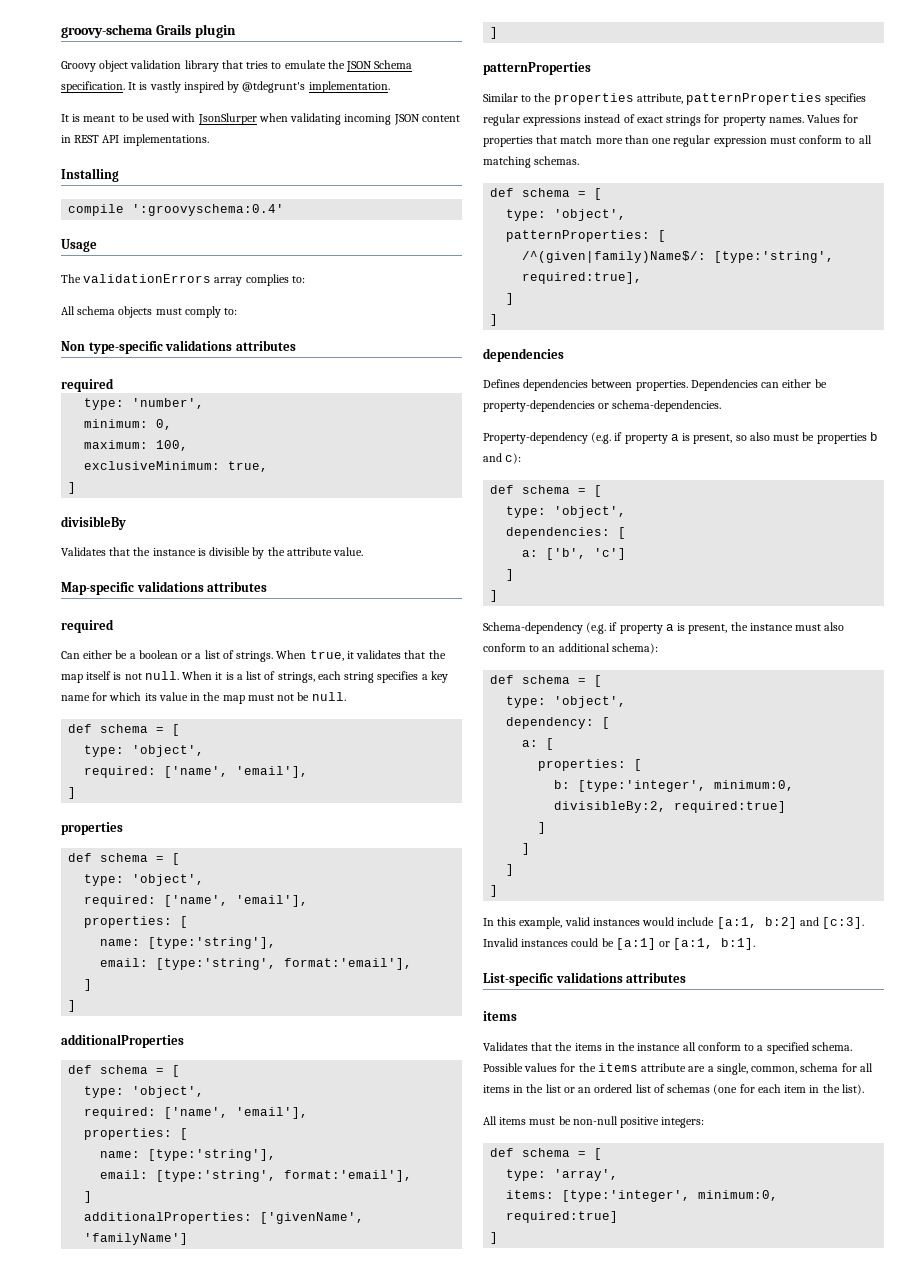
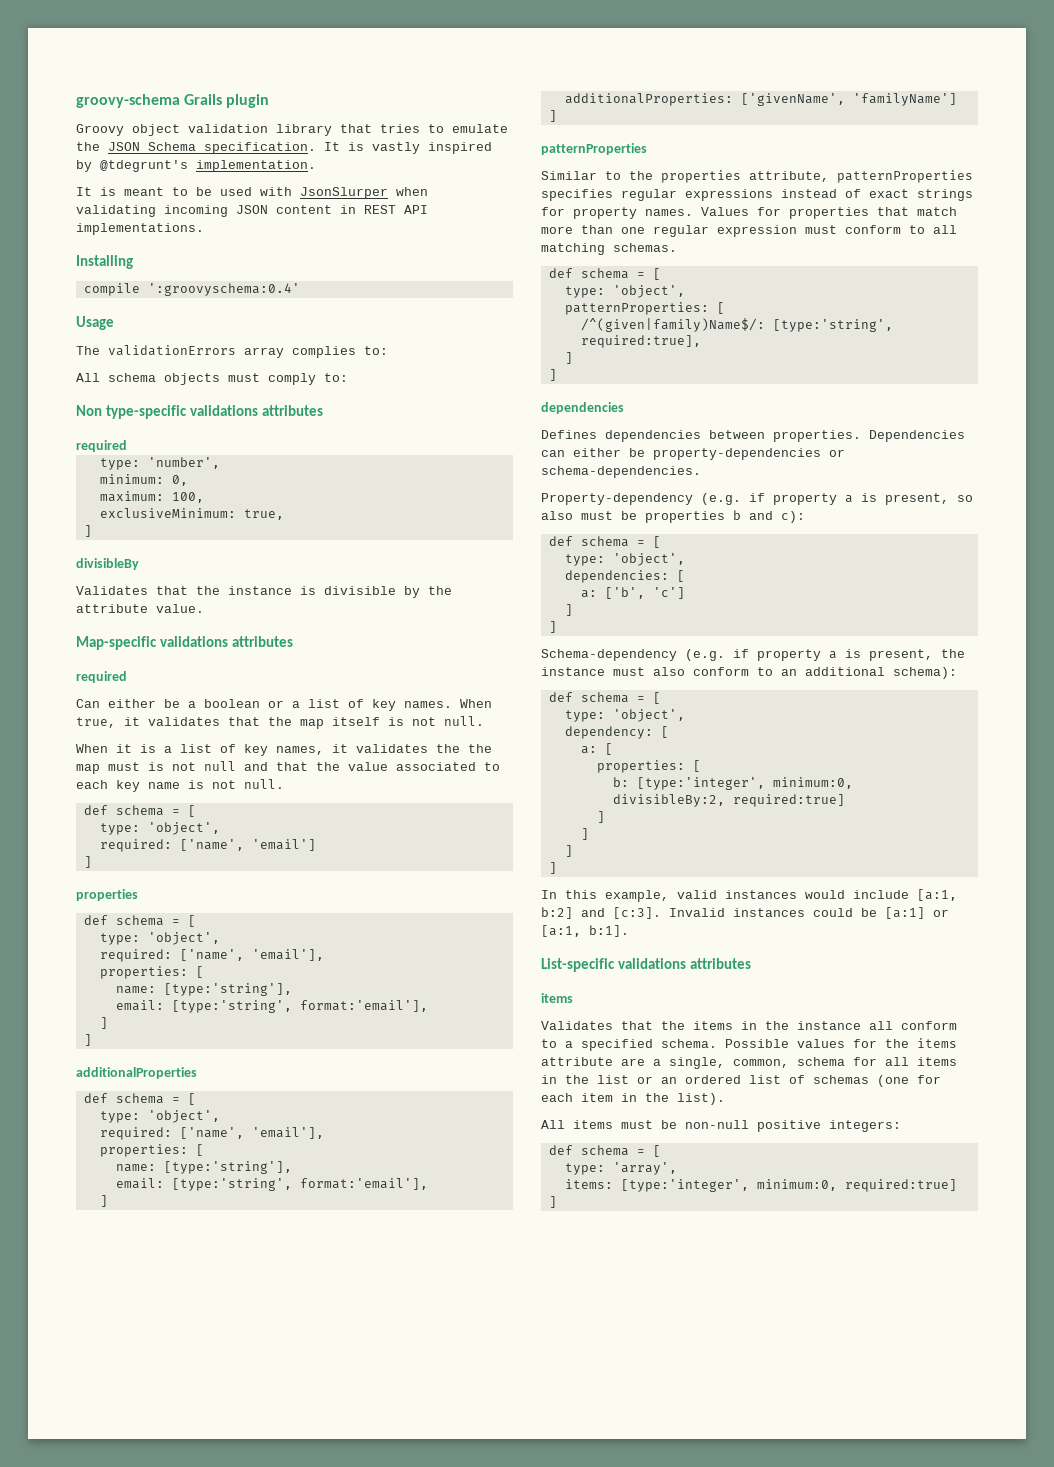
- Can either be a boolean or a list of strings.
+ Can either be a boolean or a list of key names.
- When true, it validates that the map itself is not null. When it is a list of strings, each string specifies a key name for which its value in the map must not be null.
+ When true, it validates that the map itself is not null.
+ When it is a list of key names, it validates the the map must is not null and that the value associated to each key name is not null.
  def schema = [
  type: 'object',
- required: ['name', 'email'],
+ required: ['name', 'email']

